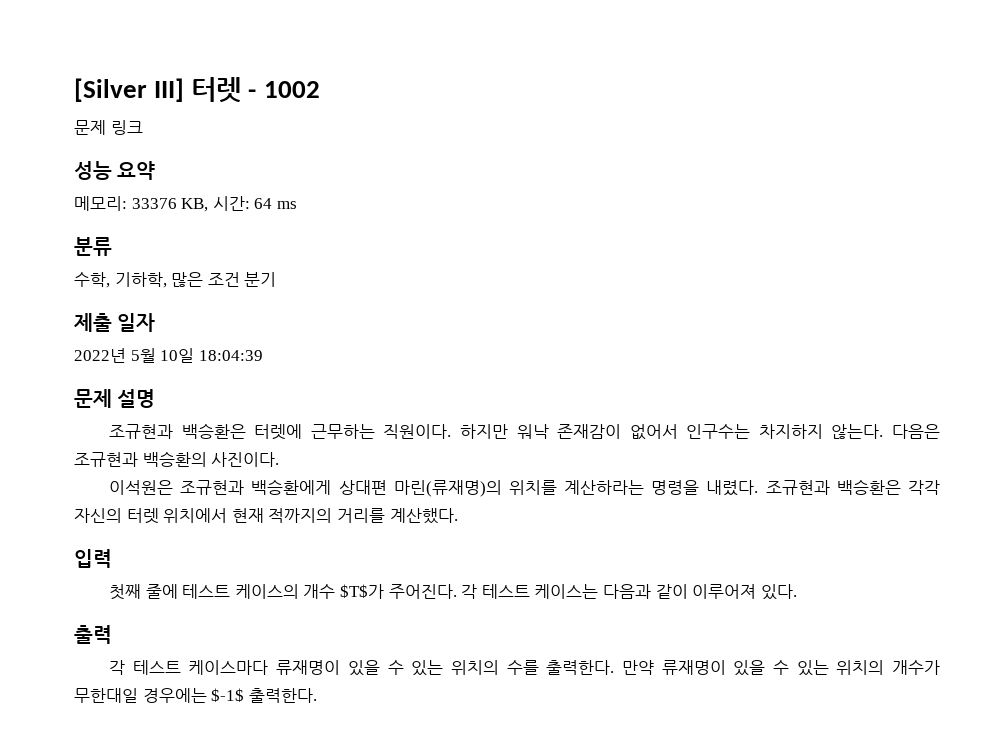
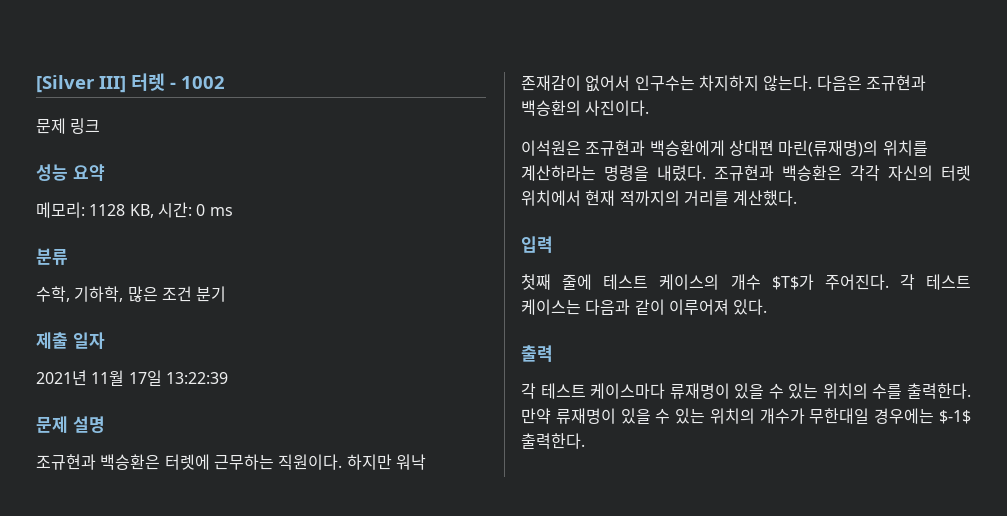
- 메모리: 33376 KB, 시간: 64 ms
+ 메모리: 1128 KB, 시간: 0 ms
- 2022년 5월 10일 18:04:39
+ 2021년 11월 17일 13:22:39

